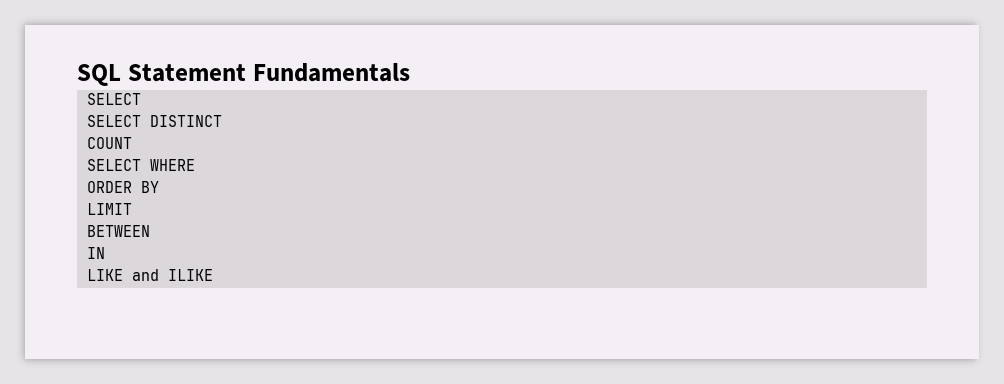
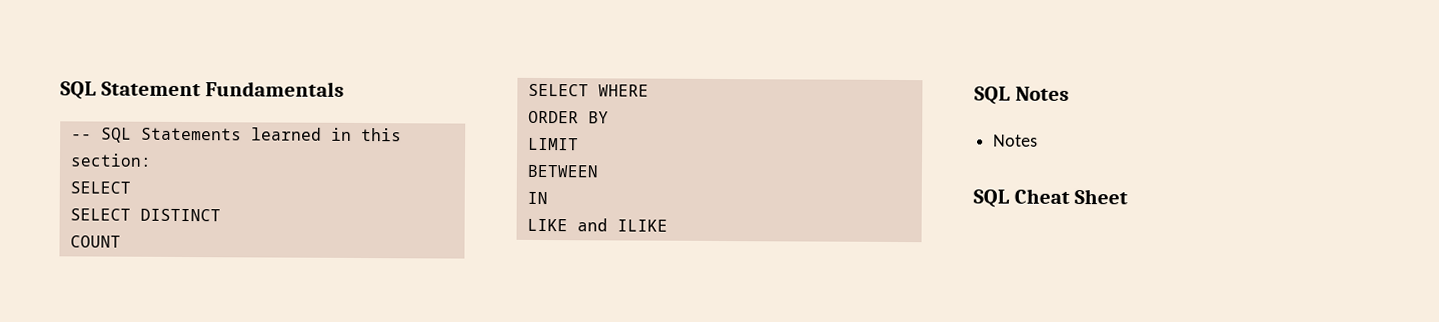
+ -- SQL Statements learned in this section:
+ SQL Notes
+ Notes
+ SQL Cheat Sheet

